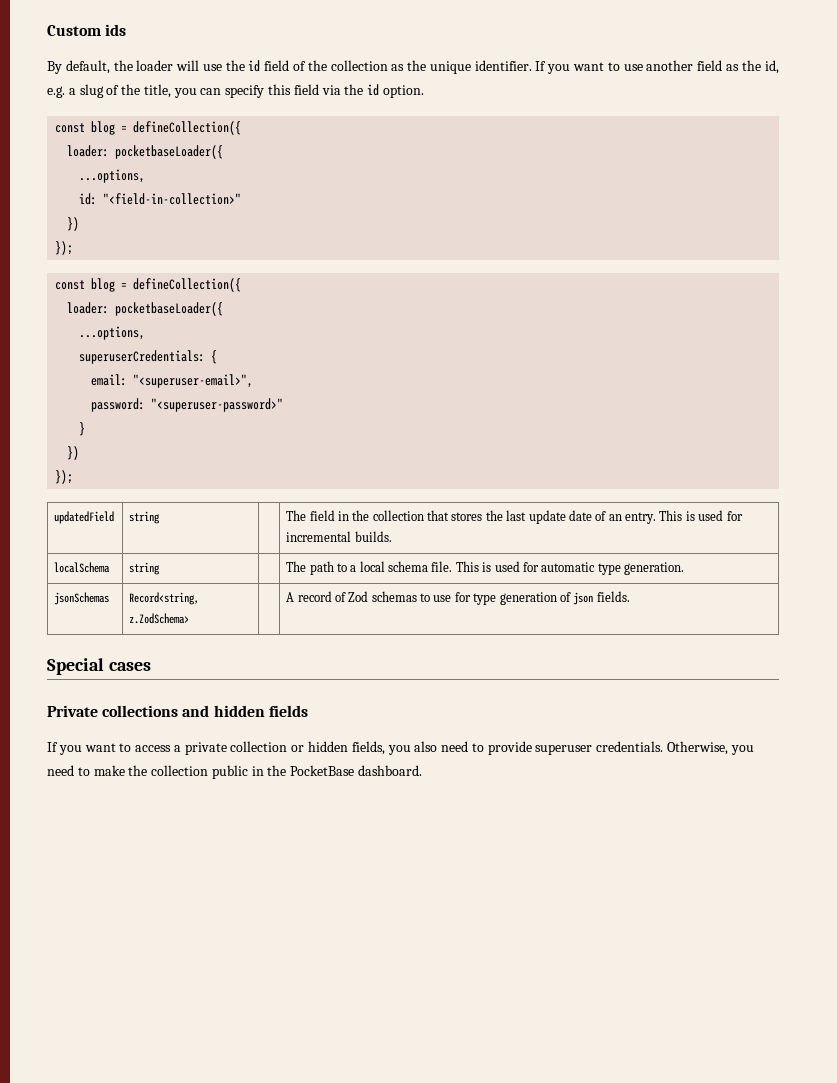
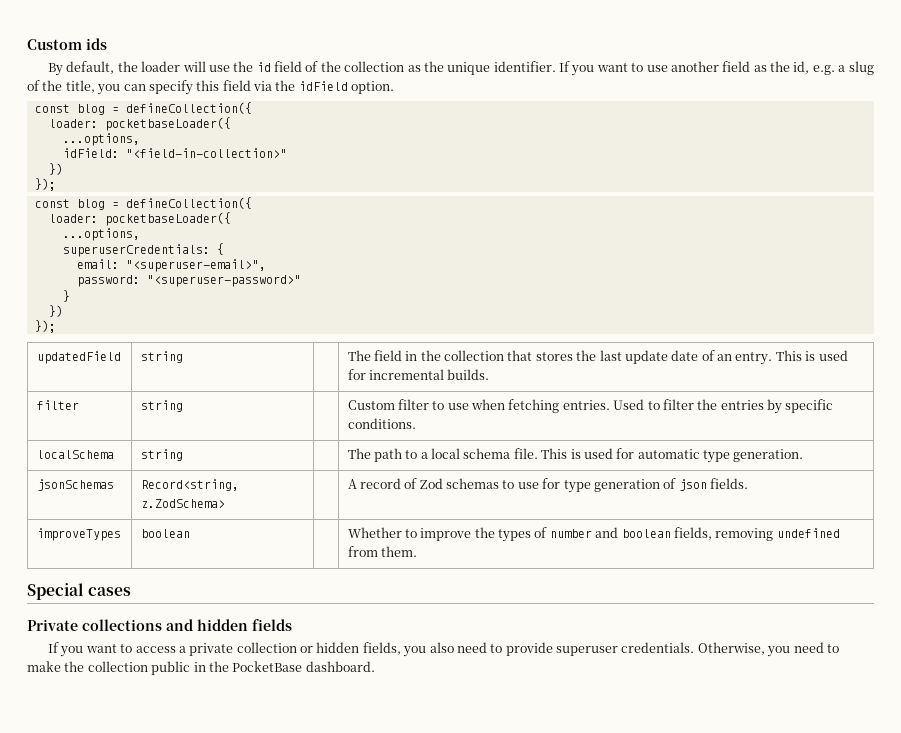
- If you want to use another field as the id, e.g. a slug of the title, you can specify this field via the id option.
+ If you want to use another field as the id, e.g. a slug of the title, you can specify this field via the idField option.
- id: "<field-in-collection>"
+ idField: "<field-in-collection>"
+ filter | string | | Custom filter to use when fetching entries. Used to filter the entries by specific conditions.
+ improveTypes | boolean | | Whether to improve the types of number and boolean fields, removing undefined from them.

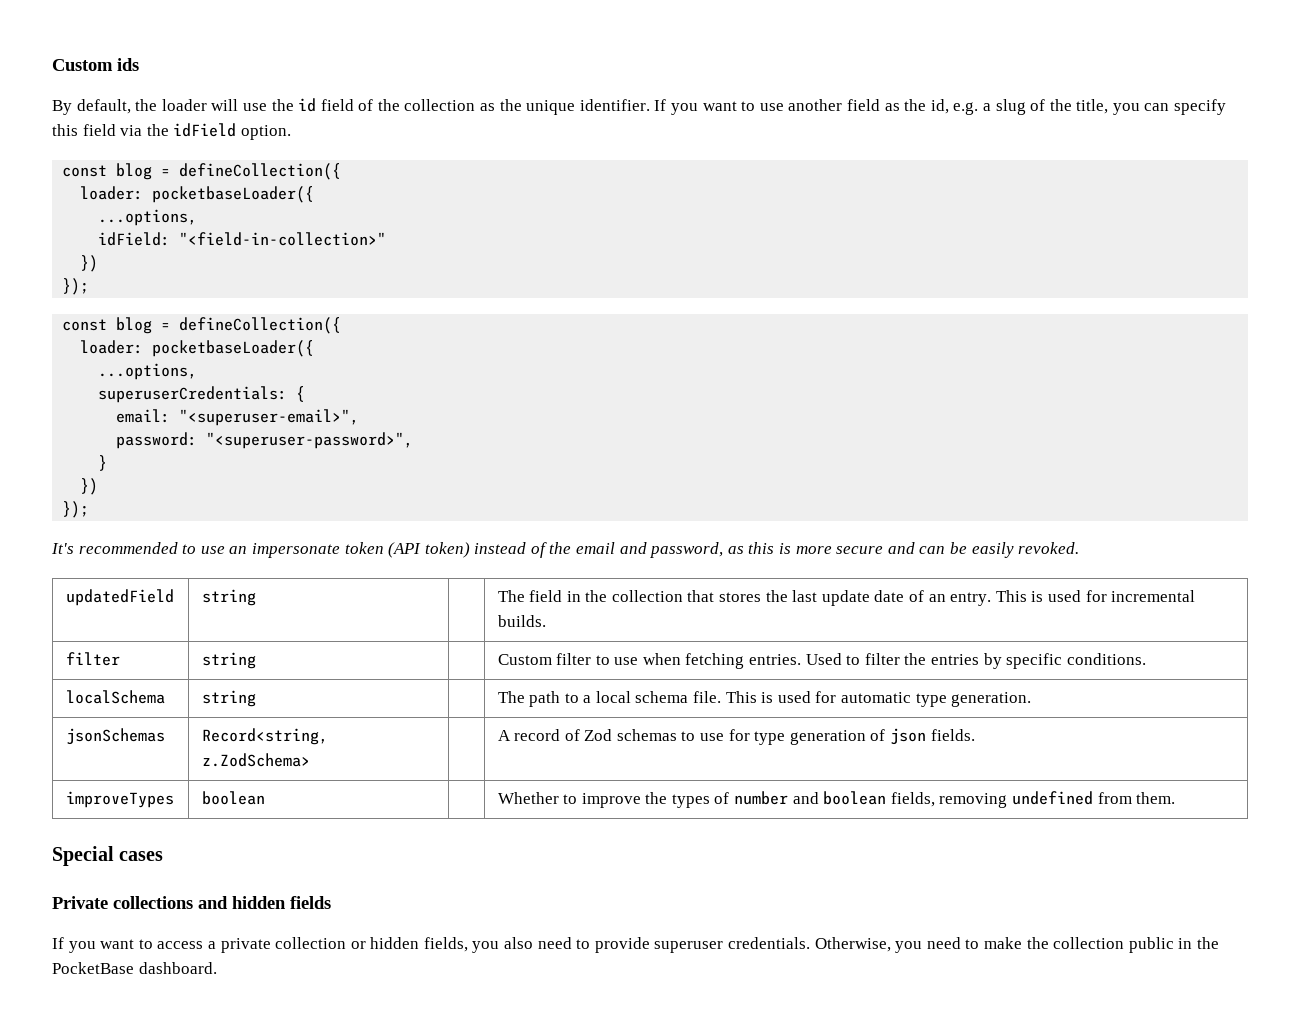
- password: "<superuser-password>"
+ password: "<superuser-password>",
+ It's recommended to use an impersonate token (API token) instead of the email and password, as this is more secure and can be easily revoked.

